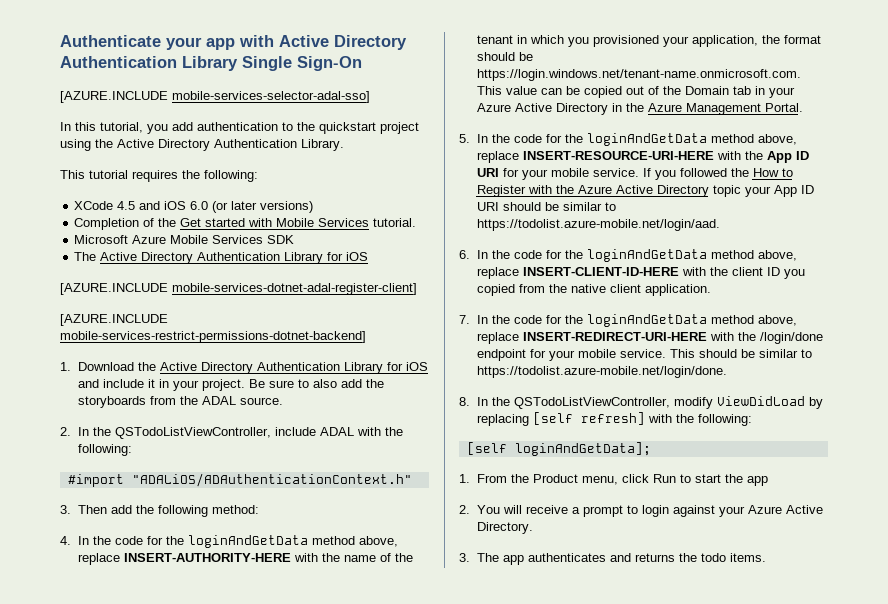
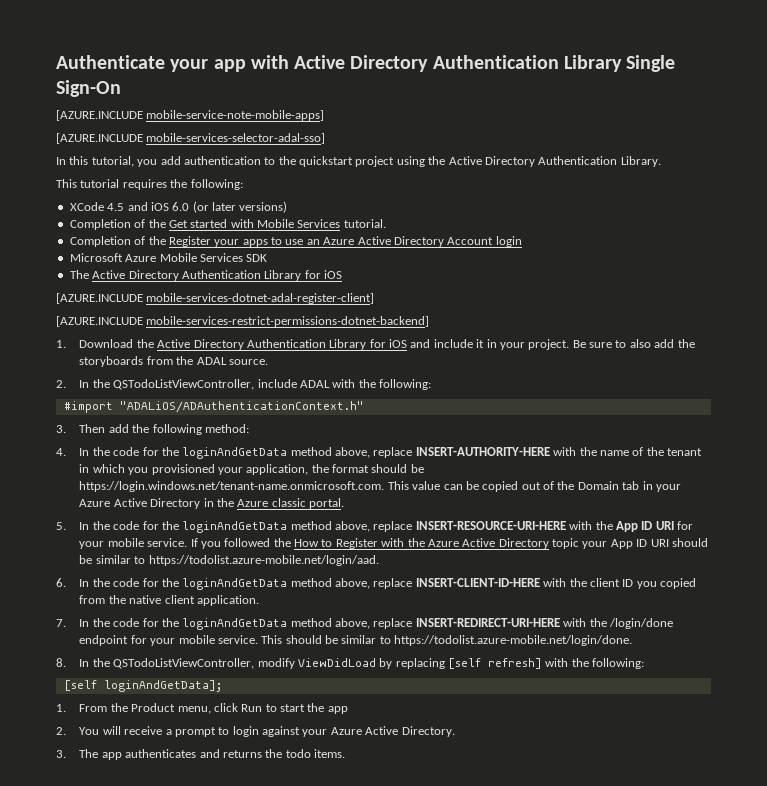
+ [AZURE.INCLUDE mobile-service-note-mobile-apps]
+ Completion of the Register your apps to use an Azure Active Directory Account login
- 4. In the code for the loginAndGetData method above, replace INSERT-AUTHORITY-HERE with the name of the tenant in which you provisioned your application, the format should be https://login.windows.net/tenant-name.onmicrosoft.com. This value can be copied out of the Domain tab in your Azure Active Directory in the Azure Management Portal.
+ 4. In the code for the loginAndGetData method above, replace INSERT-AUTHORITY-HERE with the name of the tenant in which you provisioned your application, the format should be https://login.windows.net/tenant-name.onmicrosoft.com. This value can be copied out of the Domain tab in your Azure Active Directory in the Azure classic portal.

